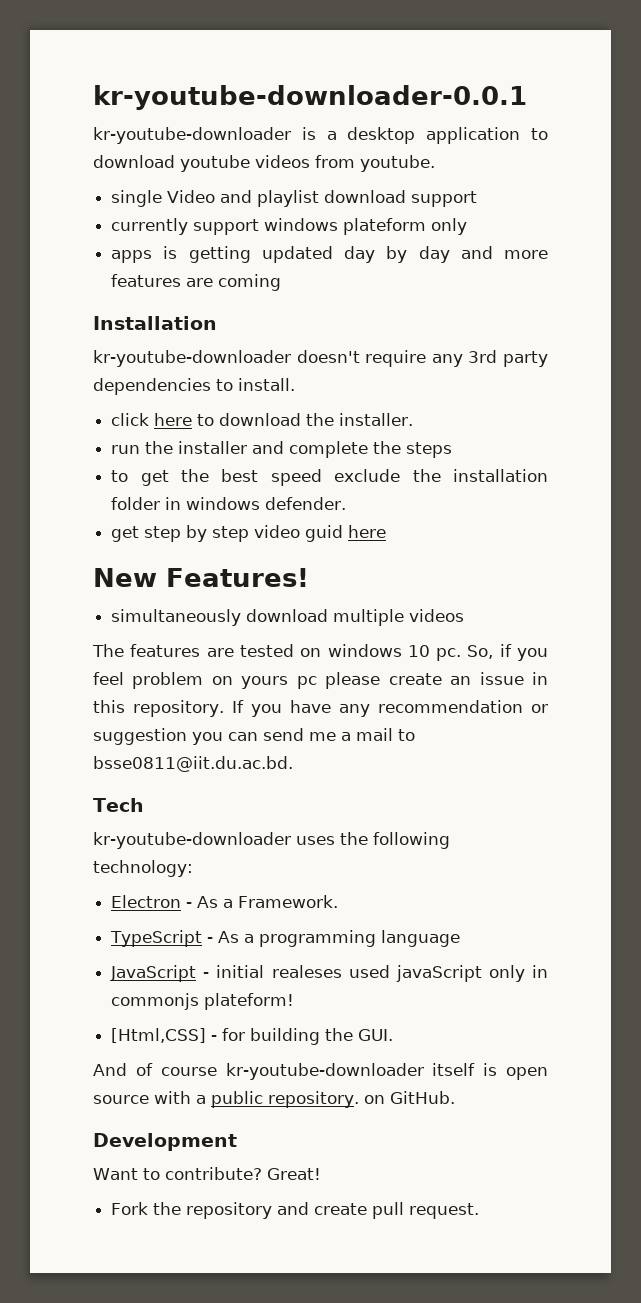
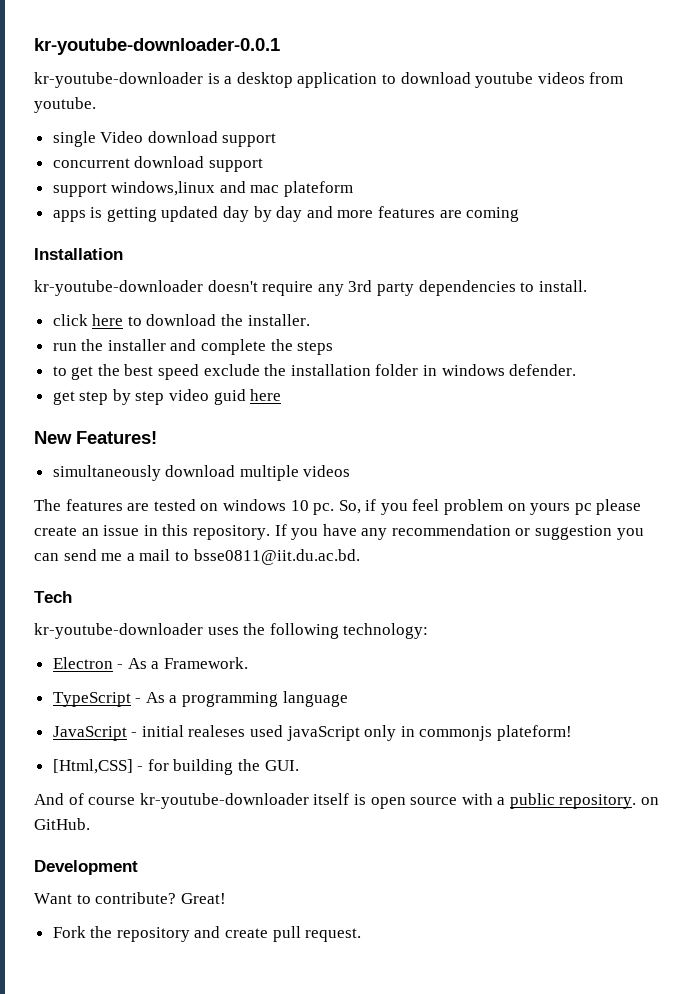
- single Video and playlist download support
- currently support windows plateform only
+ single Video download support
+ concurrent download support
+ support windows,linux and mac plateform

